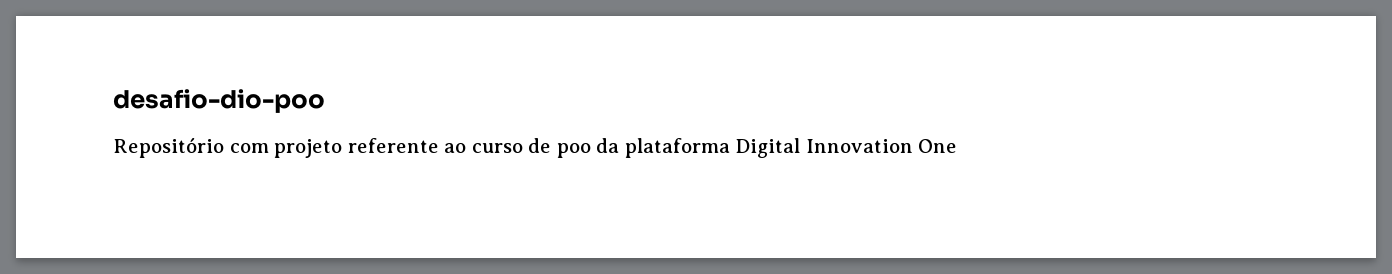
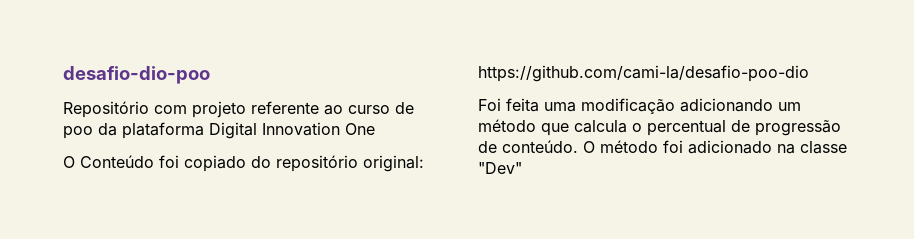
+ O Conteúdo foi copiado do repositório original: https://github.com/cami-la/desafio-poo-dio
+ Foi feita uma modificação adicionando um método que calcula o percentual de progressão de conteúdo. O método foi adicionado na classe "Dev"

